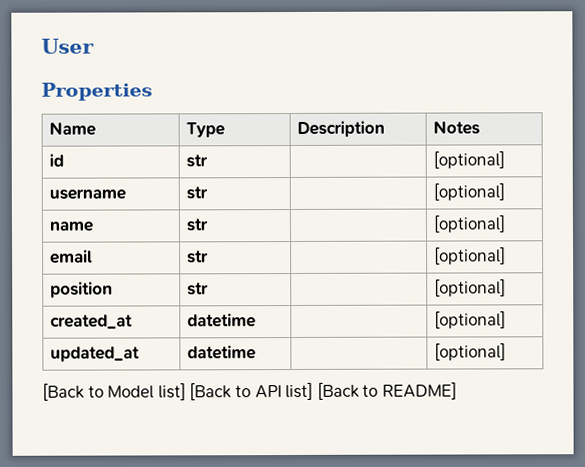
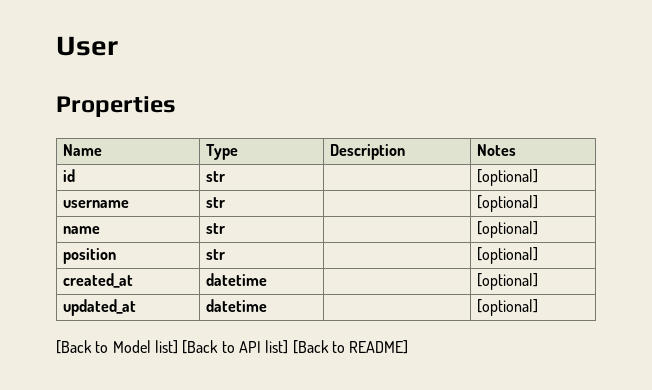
- email | str | | [optional]

